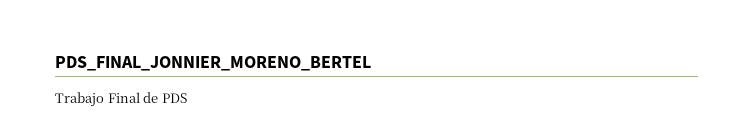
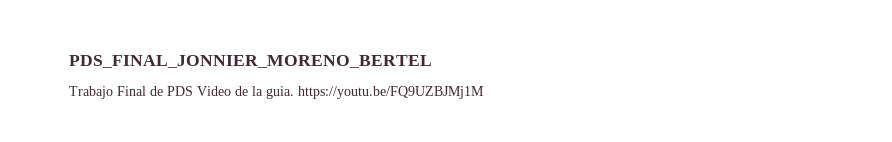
- Trabajo Final de PDS
+ Trabajo Final de PDS Video de la guia. https://youtu.be/FQ9UZBJMj1M

